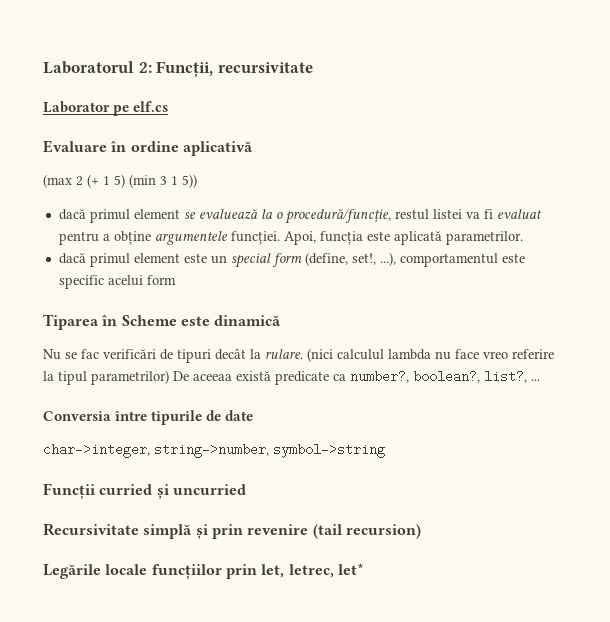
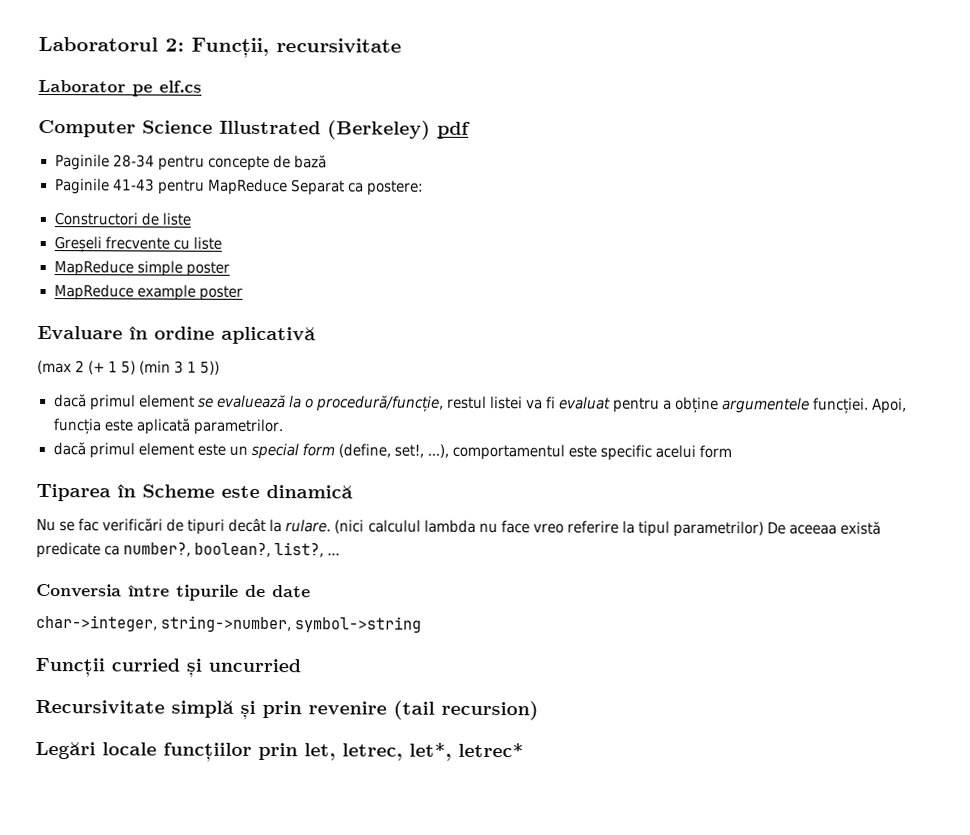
+ Computer Science Illustrated (Berkeley) pdf
+ Paginile 28-34 pentru concepte de bază
+ Paginile 41-43 pentru MapReduce Separat ca postere:
+ Constructori de liste
+ Greșeli frecvente cu liste
+ MapReduce simple poster
+ MapReduce example poster
- Legările locale funcțiilor prin let, letrec, let*
+ Legări locale funcțiilor prin let, letrec, let*, letrec*

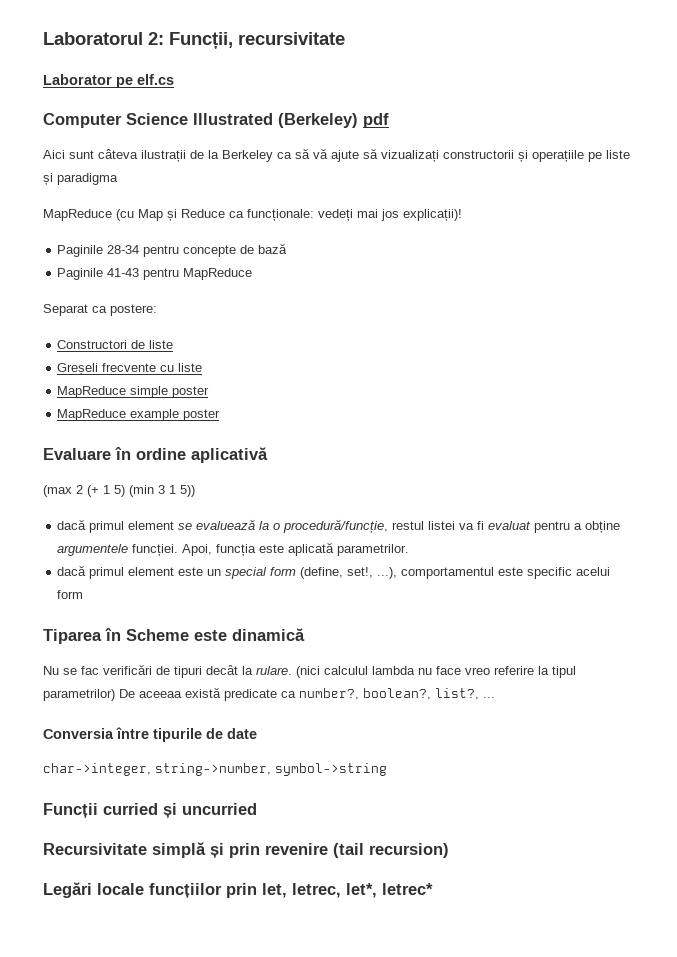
+ Aici sunt câteva ilustrații de la Berkeley ca să vă ajute să vizualizați constructorii și operațiile pe liste și paradigma
+ MapReduce (cu Map și Reduce ca funcționale: vedeți mai jos explicații)!
- Paginile 41-43 pentru MapReduce Separat ca postere:
+ Paginile 41-43 pentru MapReduce
+ Separat ca postere:

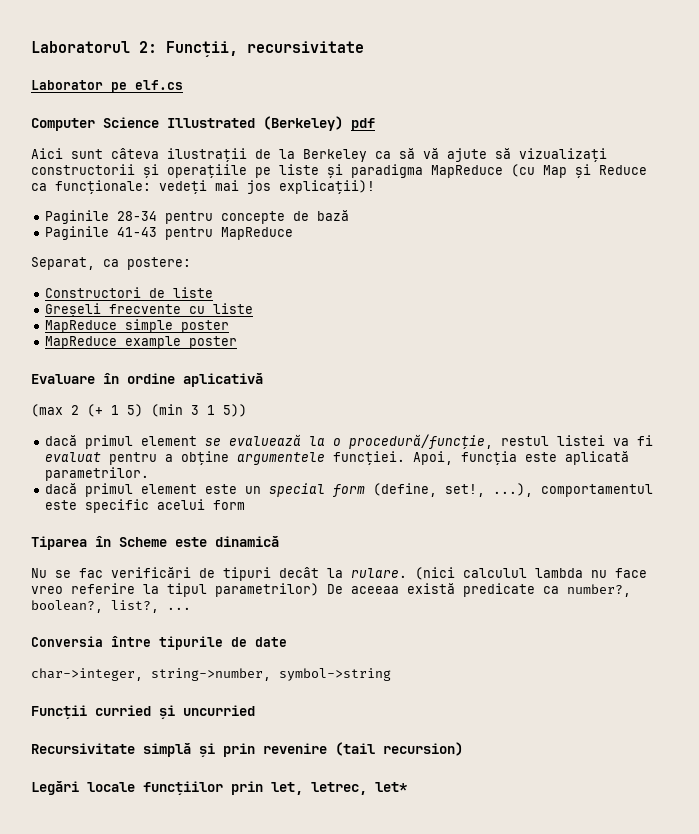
- Aici sunt câteva ilustrații de la Berkeley ca să vă ajute să vizualizați constructorii și operațiile pe liste și paradigma
- MapReduce (cu Map și Reduce ca funcționale: vedeți mai jos explicații)!
+ Aici sunt câteva ilustrații de la Berkeley ca să vă ajute să vizualizați constructorii și operațiile pe liste și paradigma MapReduce (cu Map și Reduce ca funcționale: vedeți mai jos explicații)!
- Separat ca postere:
+ Separat, ca postere:
- Legări locale funcțiilor prin let, letrec, let*, letrec*
+ Legări locale funcțiilor prin let, letrec, let*

